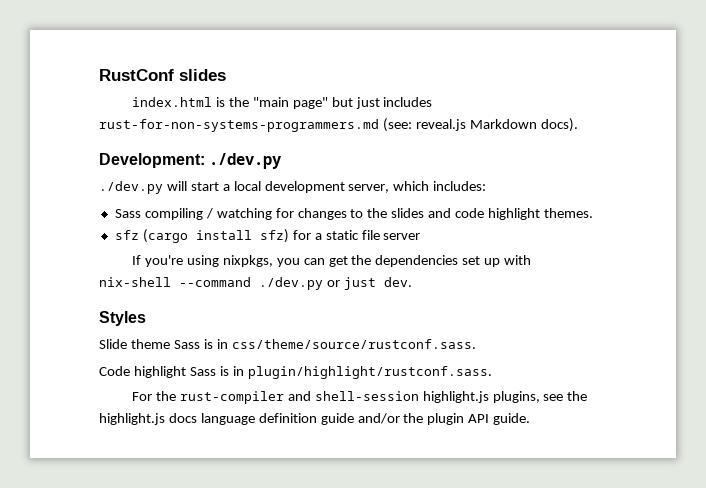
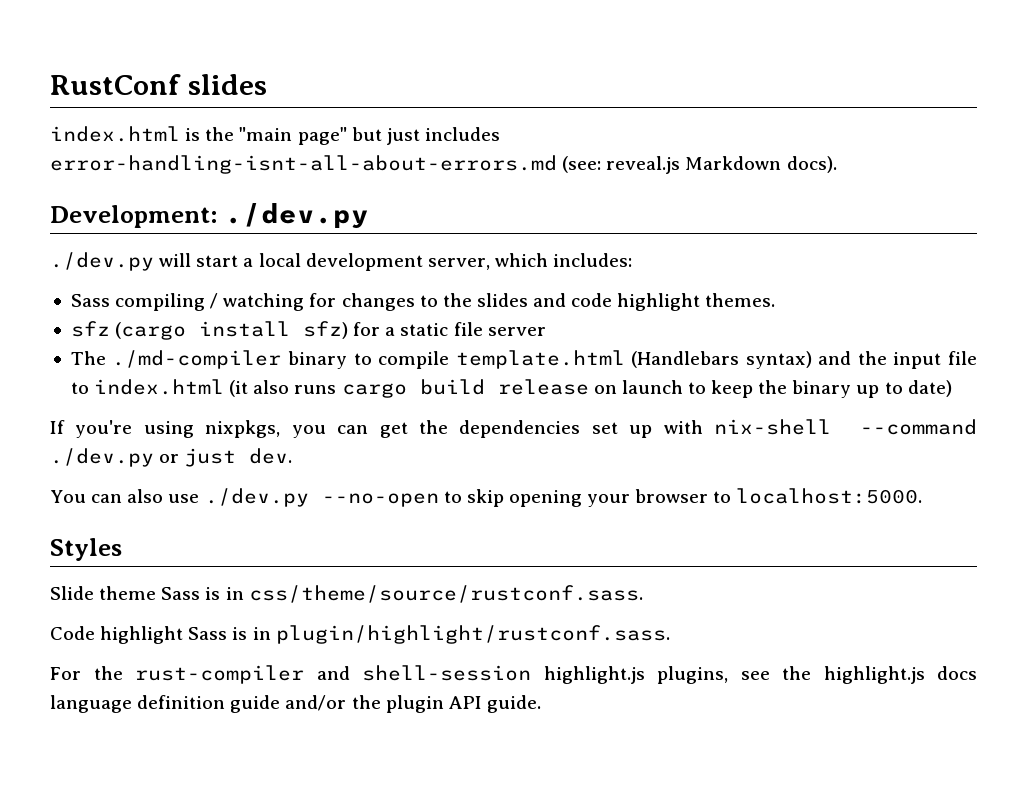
- index.html is the "main page" but just includes rust-for-non-systems-programmers.md (see: reveal.js Markdown docs).
+ index.html is the "main page" but just includes error-handling-isnt-all-about-errors.md (see: reveal.js Markdown docs).
+ The ./md-compiler binary to compile template.html (Handlebars syntax) and the input file to index.html (it also runs cargo build release on launch to keep the binary up to date)
+ You can also use ./dev.py --no-open to skip opening your browser to localhost:5000.

